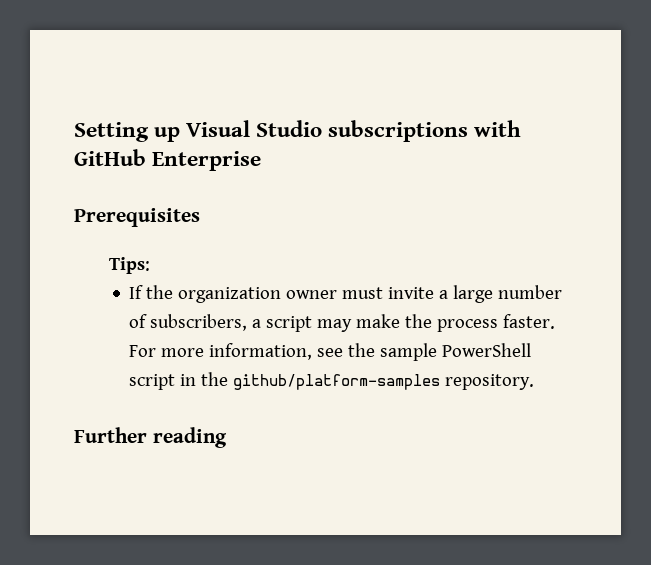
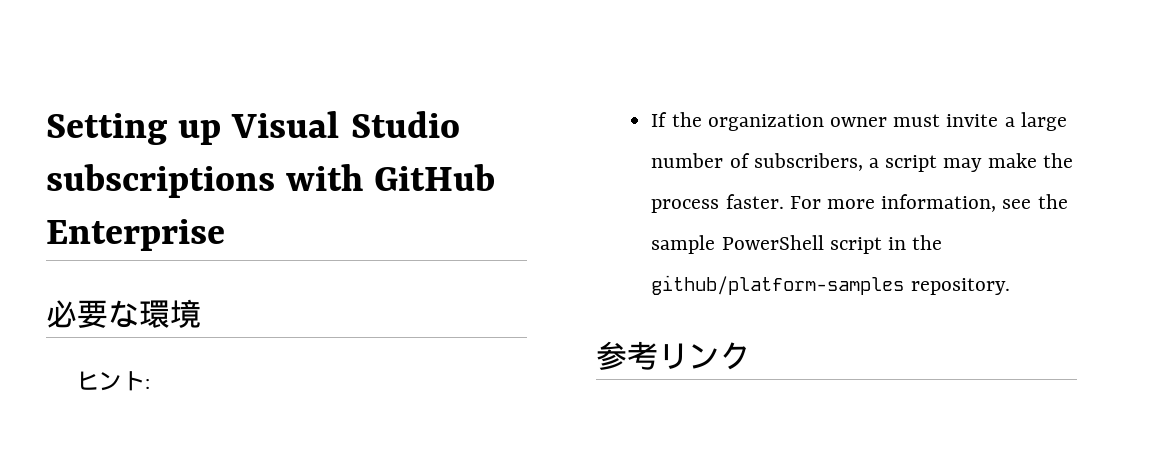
- Prerequisites
- Tips:
+ 必要な環境
+ ヒント:
- Further reading
+ 参考リンク

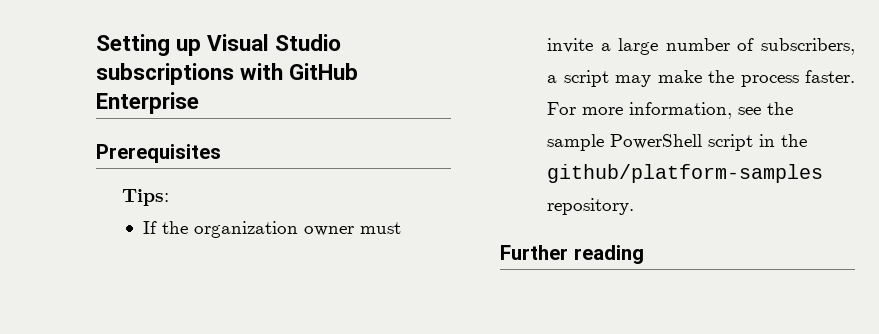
- 必要な環境
- ヒント:
+ Prerequisites
+ Tips:
- 参考リンク
+ Further reading

